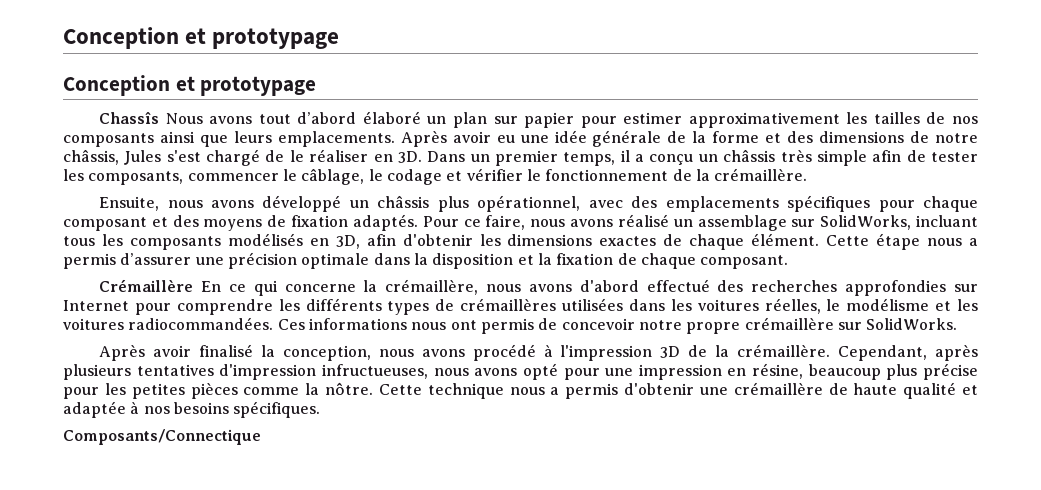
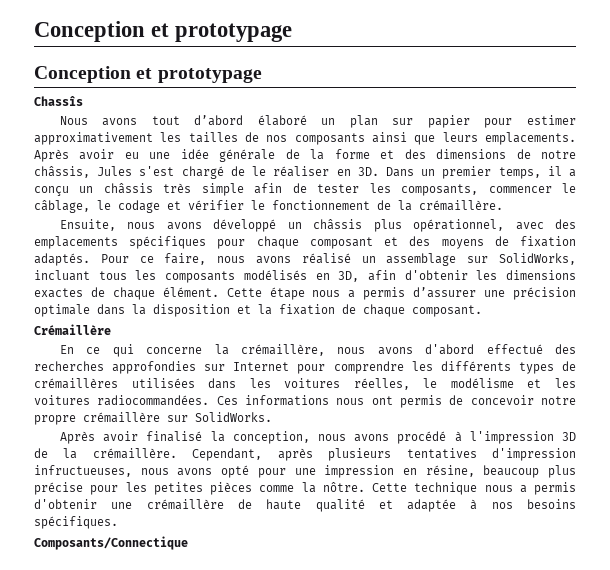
- Chassîs Nous avons tout d’abord élaboré un plan sur papier pour estimer approximativement les tailles de nos composants ainsi que leurs emplacements.
+ Chassîs
+ Nous avons tout d’abord élaboré un plan sur papier pour estimer approximativement les tailles de nos composants ainsi que leurs emplacements.
- Crémaillère En ce qui concerne la crémaillère, nous avons d'abord effectué des recherches approfondies sur Internet pour comprendre les différents types de crémaillères utilisées dans les voitures réelles, le modélisme et les voitures radiocommandées.
+ Crémaillère
+ En ce qui concerne la crémaillère, nous avons d'abord effectué des recherches approfondies sur Internet pour comprendre les différents types de crémaillères utilisées dans les voitures réelles, le modélisme et les voitures radiocommandées.

